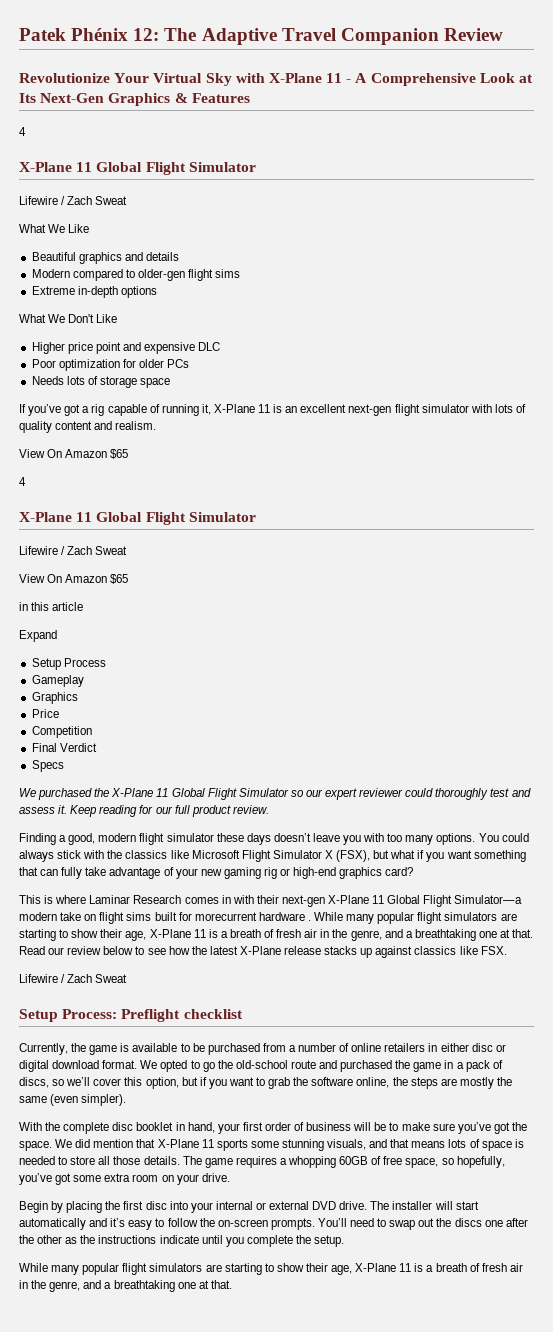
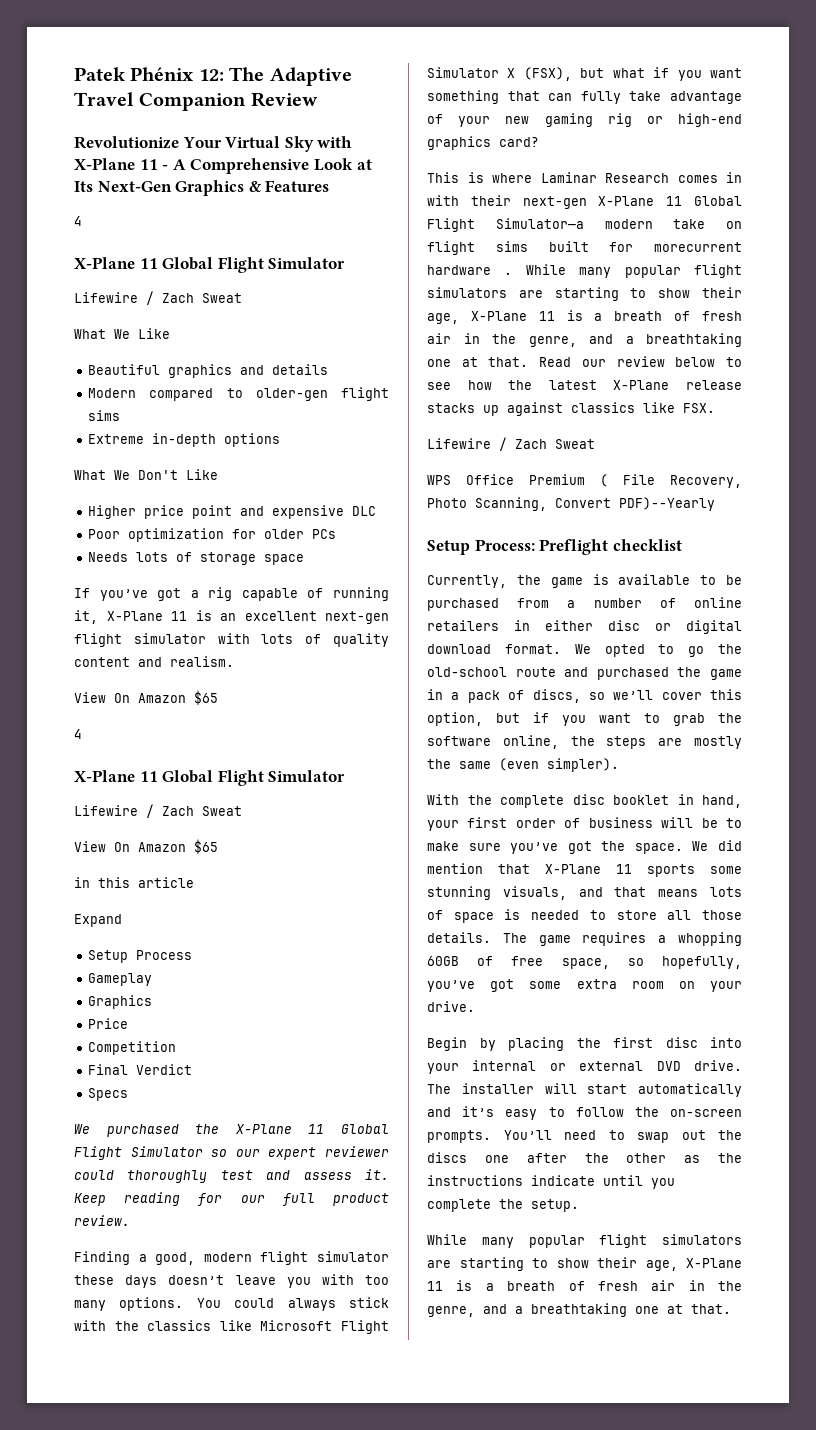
+ WPS Office Premium ( File Recovery, Photo Scanning, Convert PDF)--Yearly

